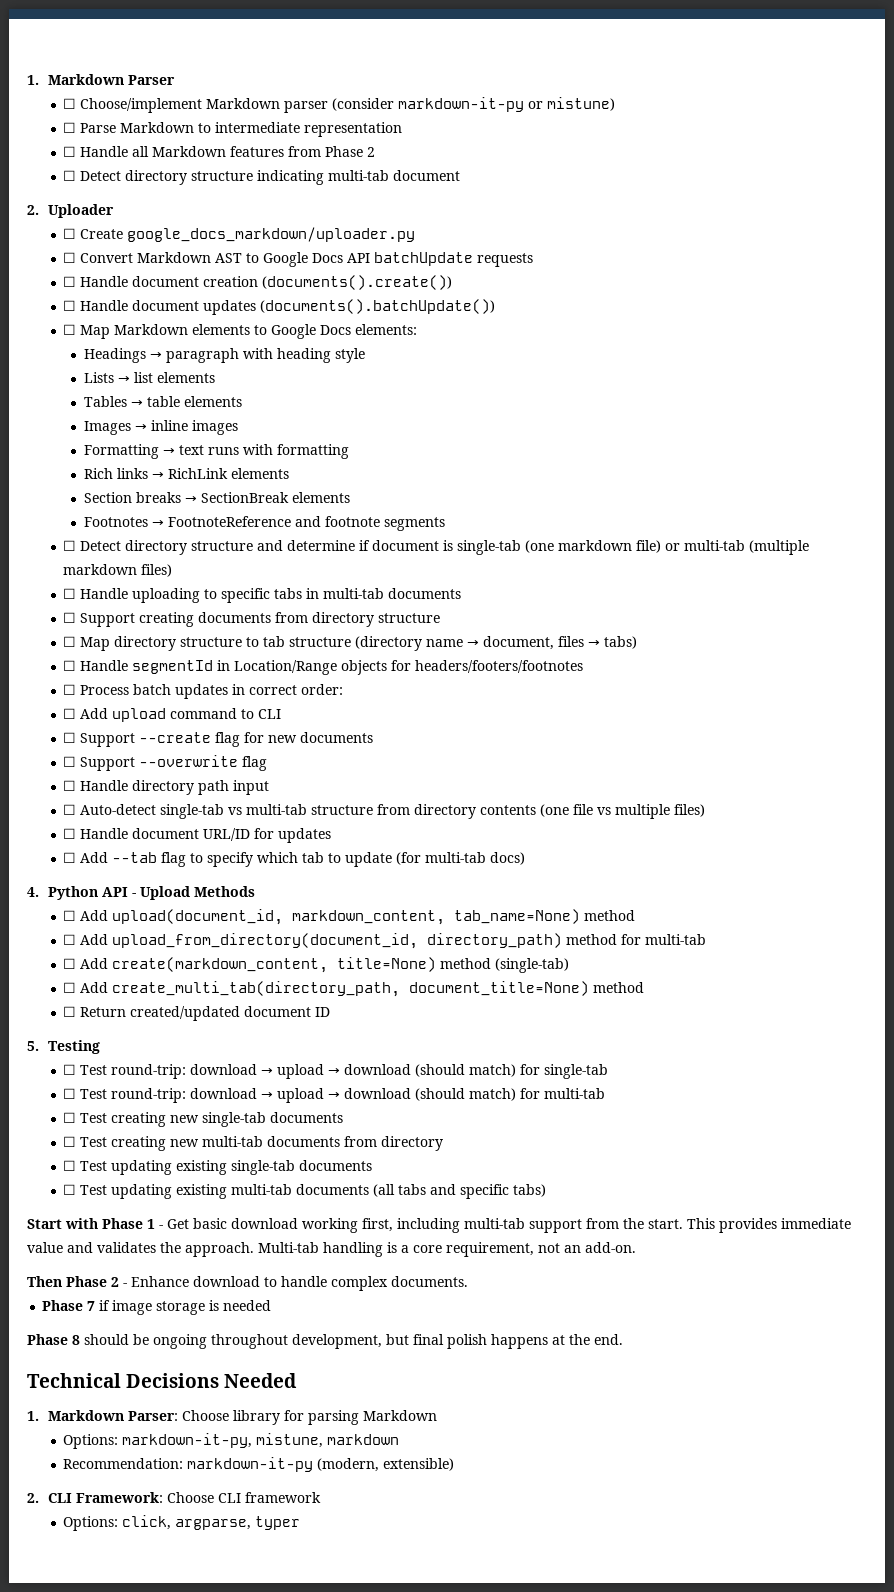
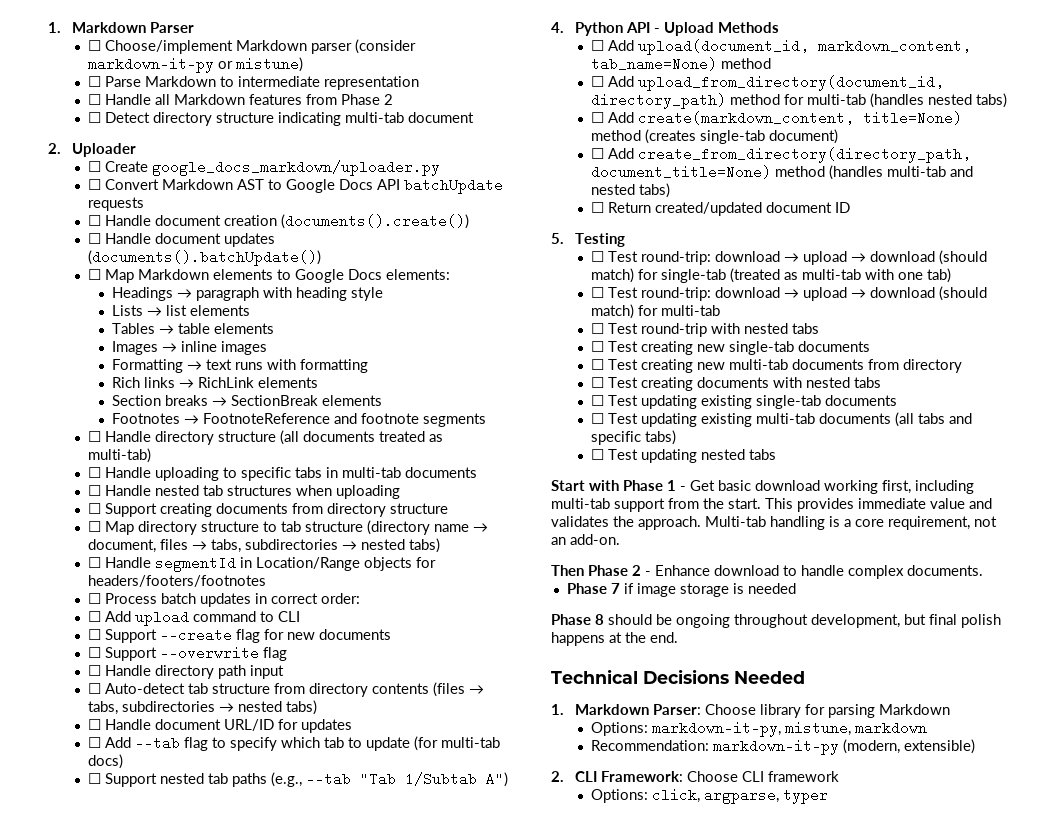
- ☐ Detect directory structure and determine if document is single-tab (one markdown file) or multi-tab (multiple markdown files)
+ ☐ Handle directory structure (all documents treated as multi-tab)
+ ☐ Handle nested tab structures when uploading
- ☐ Map directory structure to tab structure (directory name → document, files → tabs)
+ ☐ Map directory structure to tab structure (directory name → document, files → tabs, subdirectories → nested tabs)
- ☐ Auto-detect single-tab vs multi-tab structure from directory contents (one file vs multiple files)
+ ☐ Auto-detect tab structure from directory contents (files → tabs, subdirectories → nested tabs)
+ ☐ Support nested tab paths (e.g., --tab "Tab 1/Subtab A")
- ☐ Add upload_from_directory(document_id, directory_path) method for multi-tab
+ ☐ Add upload_from_directory(document_id, directory_path) method for multi-tab (handles nested tabs)
- ☐ Add create(markdown_content, title=None) method (single-tab)
- ☐ Add create_multi_tab(directory_path, document_title=None) method
+ ☐ Add create(markdown_content, title=None) method (creates single-tab document)
+ ☐ Add create_from_directory(directory_path, document_title=None) method (handles multi-tab and nested tabs)
- ☐ Test round-trip: download → upload → download (should match) for single-tab
+ ☐ Test round-trip: download → upload → download (should match) for single-tab (treated as multi-tab with one tab)
+ ☐ Test round-trip with nested tabs
+ ☐ Test creating documents with nested tabs
+ ☐ Test updating nested tabs

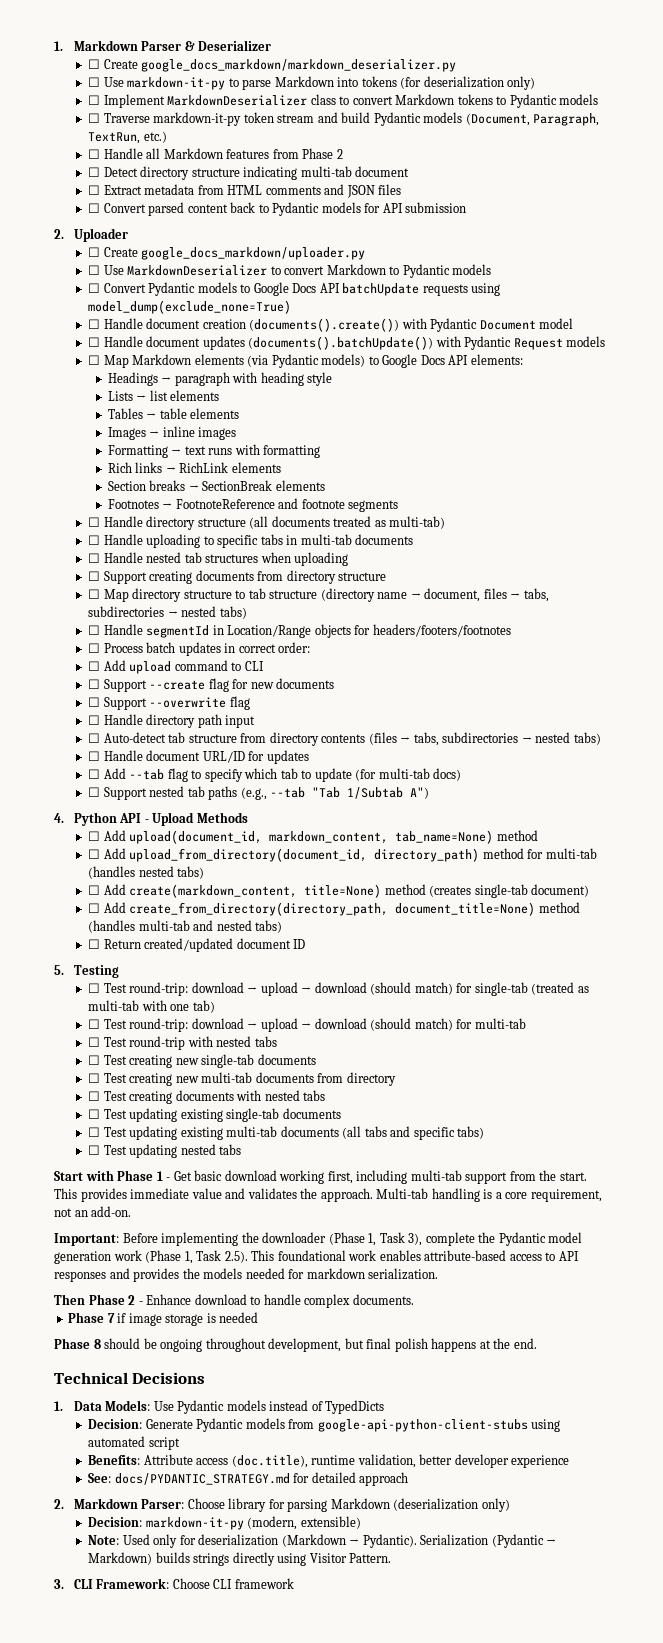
- 1. Markdown Parser
- ☐ Choose/implement Markdown parser (consider markdown-it-py or mistune)
- ☐ Parse Markdown to intermediate representation
+ 1. Markdown Parser & Deserializer
+ ☐ Create google_docs_markdown/markdown_deserializer.py
+ ☐ Use markdown-it-py to parse Markdown into tokens (for deserialization only)
+ ☐ Implement MarkdownDeserializer class to convert Markdown tokens to Pydantic models
+ ☐ Traverse markdown-it-py token stream and build Pydantic models (Document, Paragraph, TextRun, etc.)
+ ☐ Extract metadata from HTML comments and JSON files
+ ☐ Convert parsed content back to Pydantic models for API submission
- ☐ Convert Markdown AST to Google Docs API batchUpdate requests
+ ☐ Use MarkdownDeserializer to convert Markdown to Pydantic models
+ ☐ Convert Pydantic models to Google Docs API batchUpdate requests using model_dump(exclude_none=True)
- ☐ Handle document creation (documents().create())
+ ☐ Handle document creation (documents().create()) with Pydantic Document model
- ☐ Handle document updates (documents().batchUpdate())
+ ☐ Handle document updates (documents().batchUpdate()) with Pydantic Request models
- ☐ Map Markdown elements to Google Docs elements:
+ ☐ Map Markdown elements (via Pydantic models) to Google Docs API elements:
+ Important: Before implementing the downloader (Phase 1, Task 3), complete the Pydantic model generation work (Phase 1, Task 2.5). This foundational work enables attribute-based access to API responses and provides the models needed for markdown serialization.
- Technical Decisions Needed
- 1. Markdown Parser: Choose library for parsing Markdown
- Options: markdown-it-py, mistune, markdown
- Recommendation: markdown-it-py (modern, extensible)
- 2. CLI Framework: Choose CLI framework
+ Technical Decisions
+ 1. Data Models: Use Pydantic models instead of TypedDicts
+ Decision: Generate Pydantic models from google-api-python-client-stubs using automated script
+ Benefits: Attribute access (doc.title), runtime validation, better developer experience
+ See: docs/PYDANTIC_STRATEGY.md for detailed approach
+ 2. Markdown Parser: Choose library for parsing Markdown (deserialization only)
+ Decision: markdown-it-py (modern, extensible)
+ Note: Used only for deserialization (Markdown → Pydantic). Serialization (Pydantic → Markdown) builds strings directly using Visitor Pattern.
+ 3. CLI Framework: Choose CLI framework
- Options: click, argparse, typer

